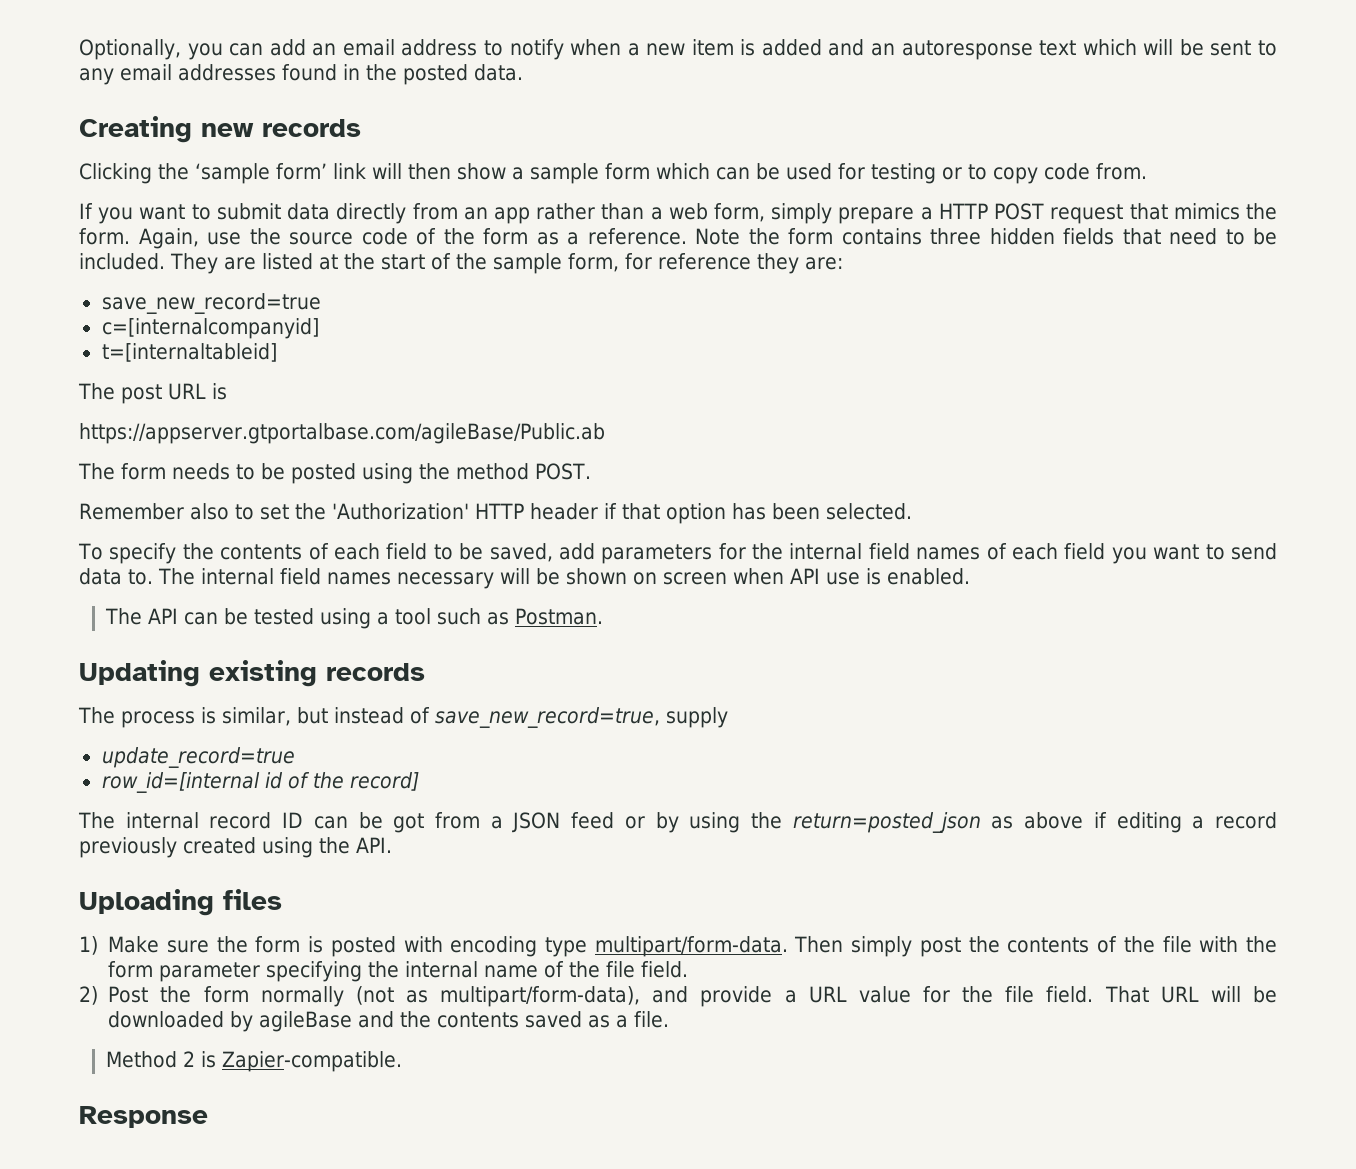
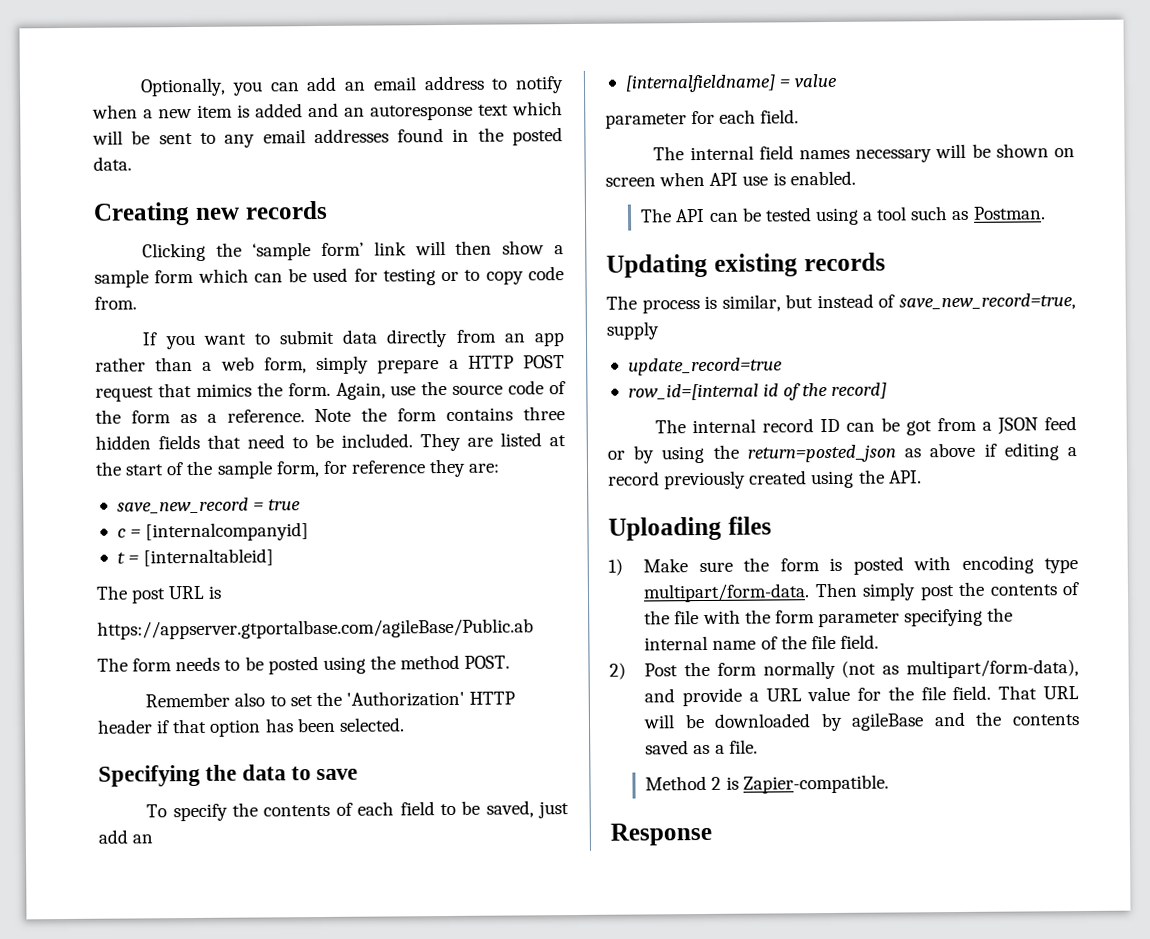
- save_new_record=true
- c=[internalcompanyid]
- t=[internaltableid]
+ save_new_record = true
+ c = [internalcompanyid]
+ t = [internaltableid]
+ Specifying the data to save
- To specify the contents of each field to be saved, add parameters for the internal field names of each field you want to send data to. The internal field names necessary will be shown on screen when API use is enabled.
+ To specify the contents of each field to be saved, just add an
+ [internalfieldname] = value
+ parameter for each field.
+ The internal field names necessary will be shown on screen when API use is enabled.

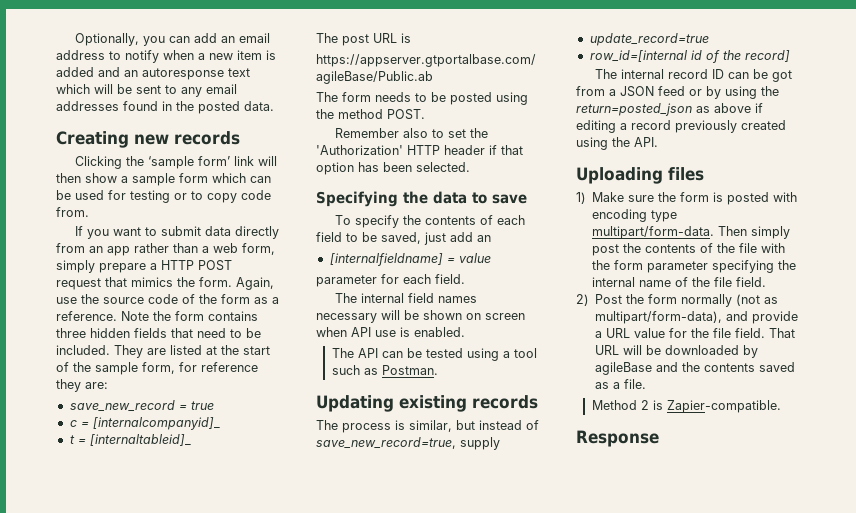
- c = [internalcompanyid]
+ c = [internalcompanyid]_
- t = [internaltableid]
+ t = [internaltableid]_

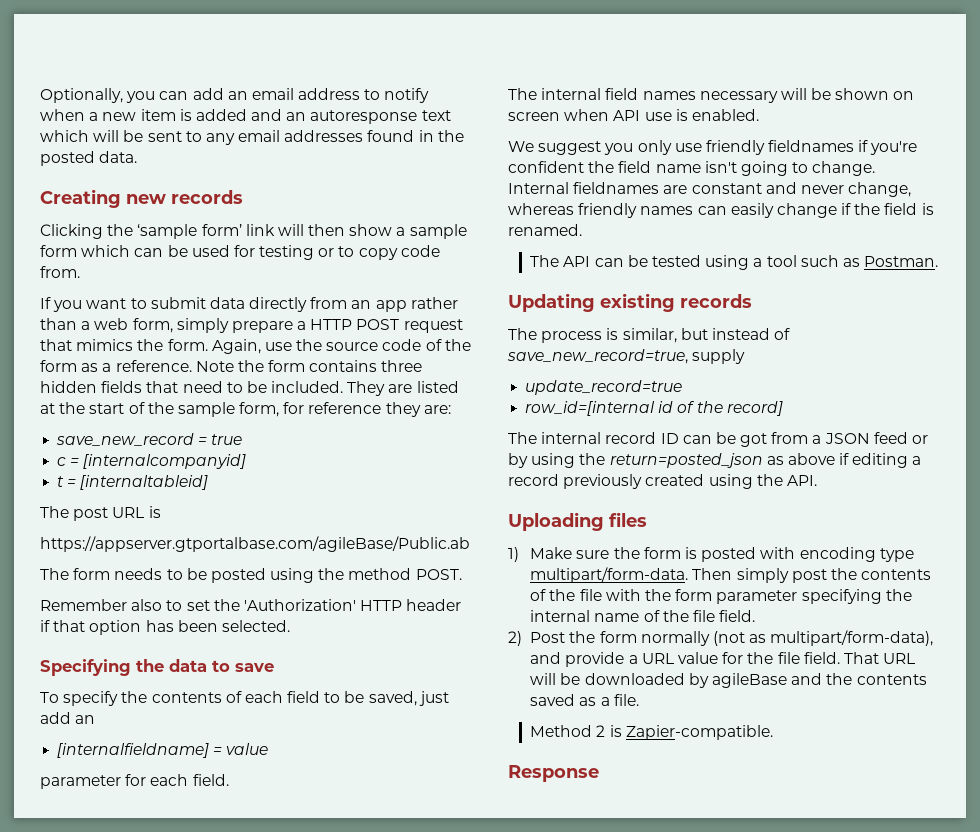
- c = [internalcompanyid]_
+ c = [internalcompanyid]
- t = [internaltableid]_
+ t = [internaltableid]
+ We suggest you only use friendly fieldnames if you're confident the field name isn't going to change. Internal fieldnames are constant and never change, whereas friendly names can easily change if the field is renamed.

